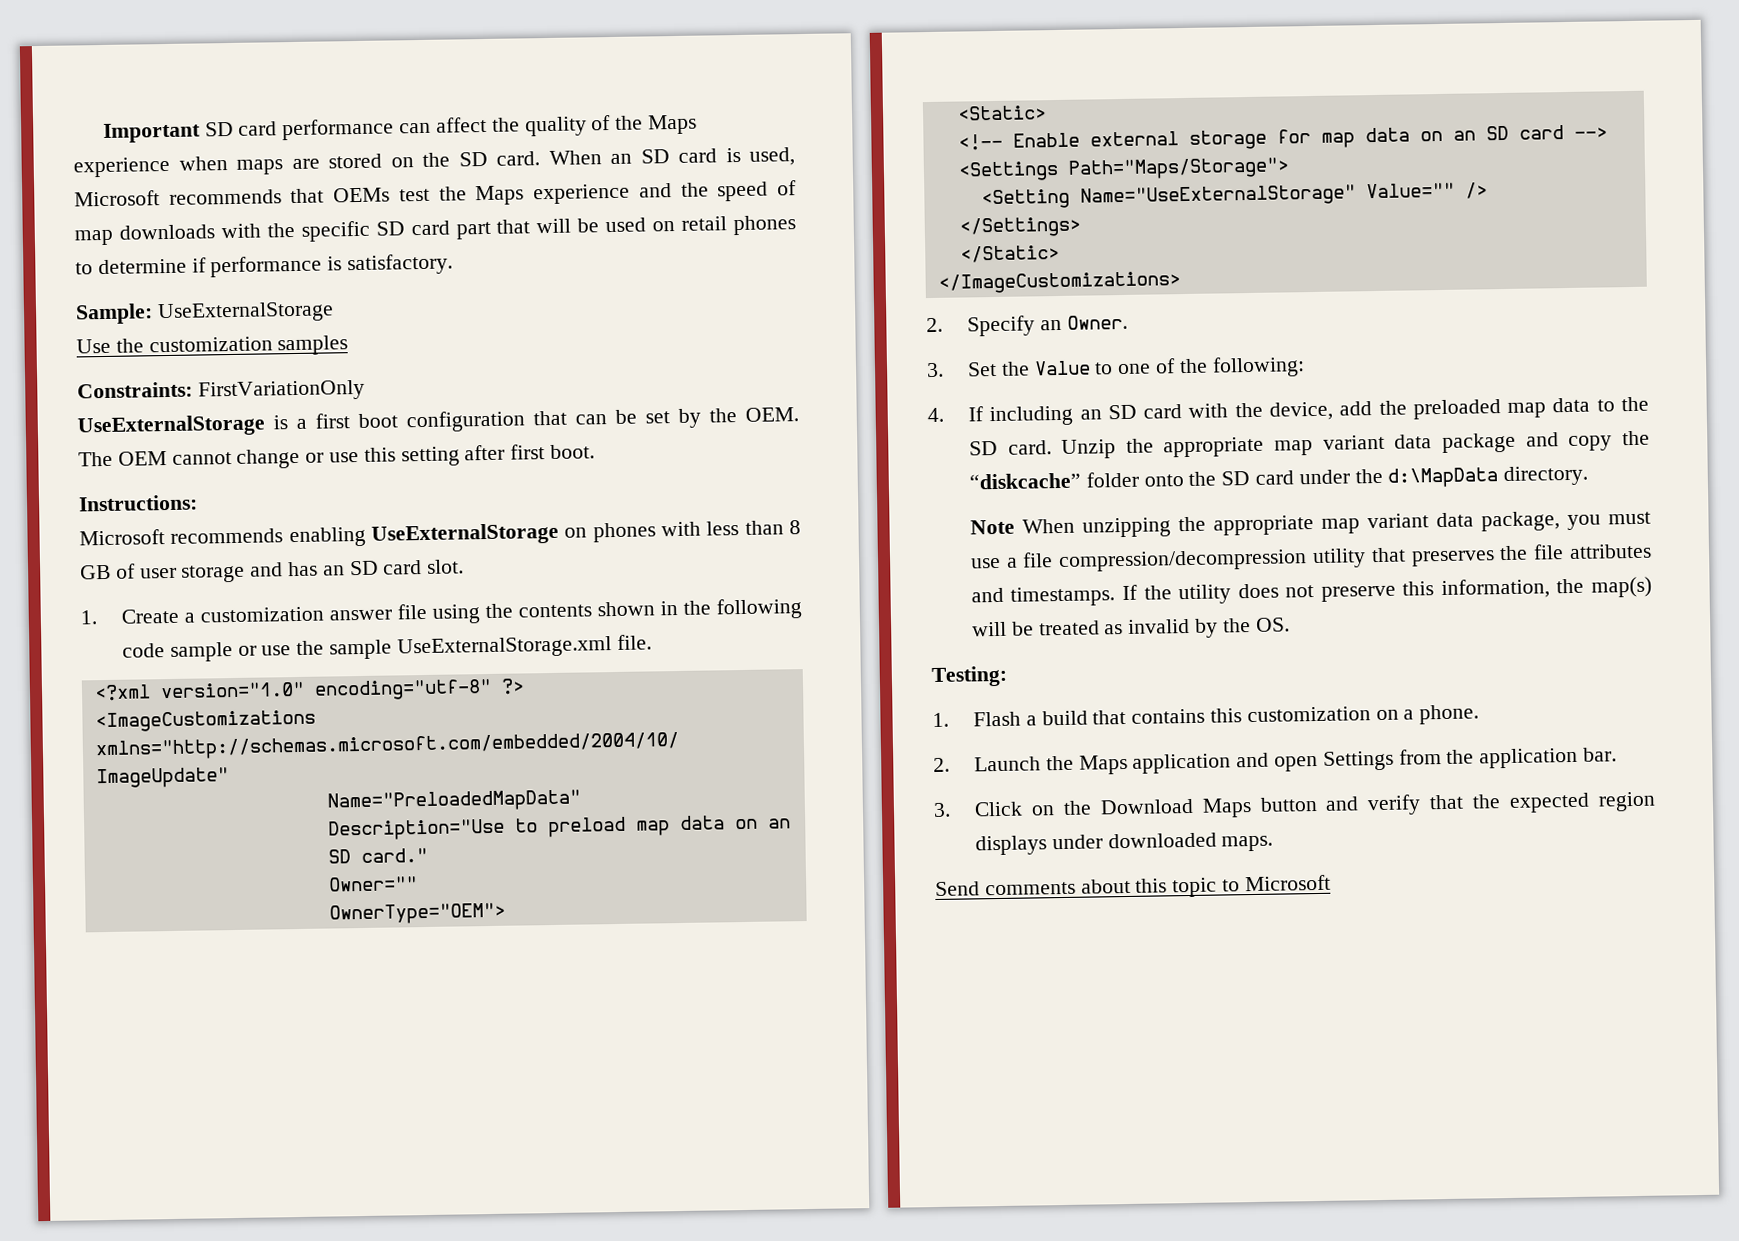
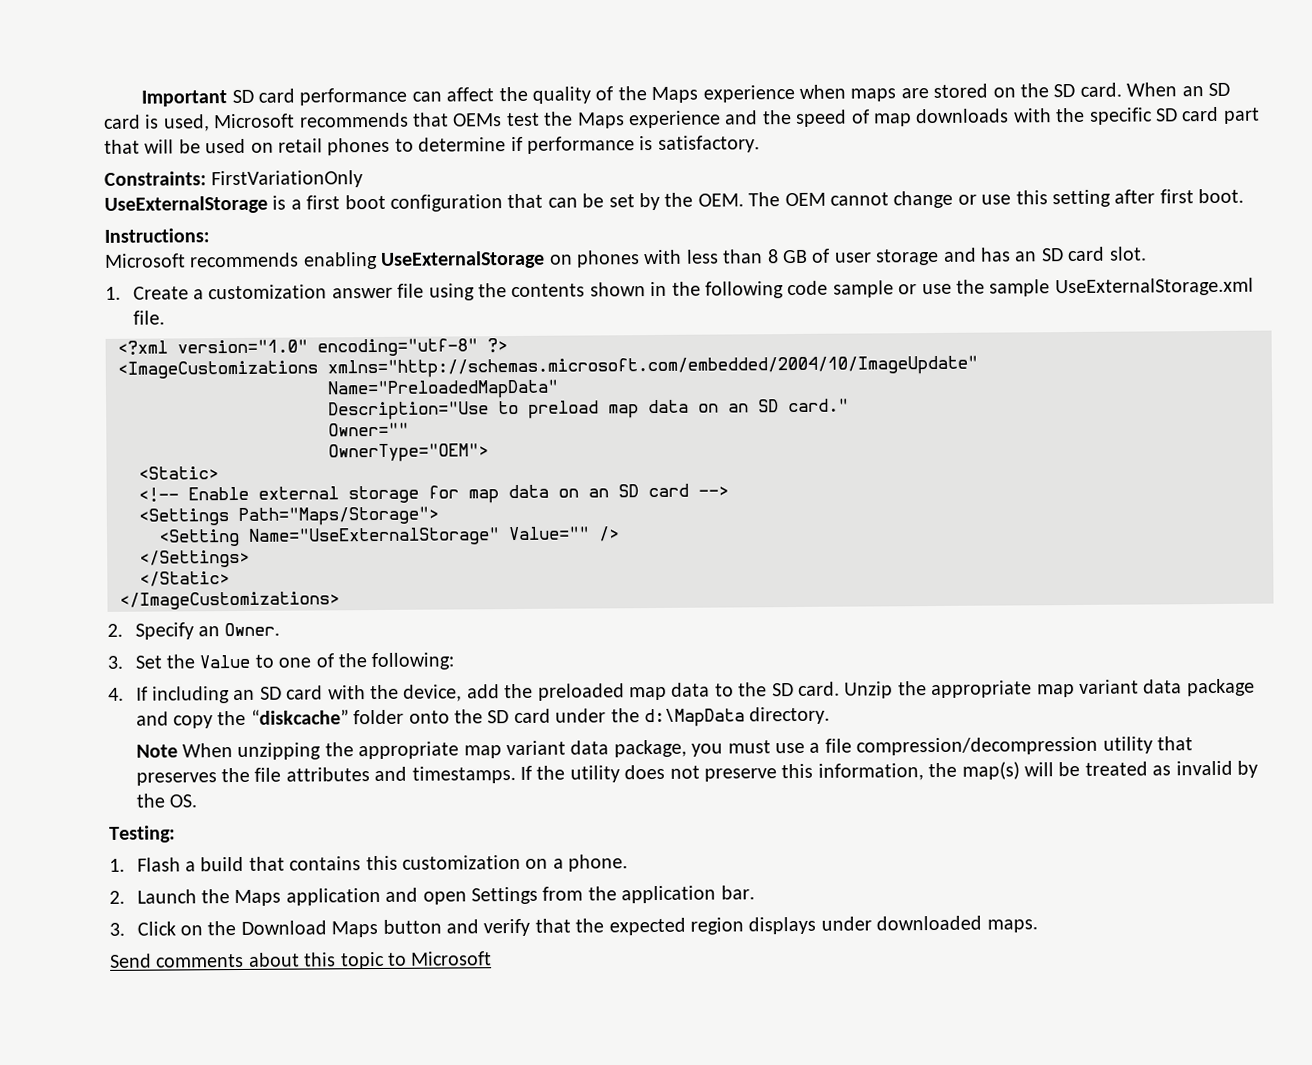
- Sample: UseExternalStorage
- Use the customization samples

